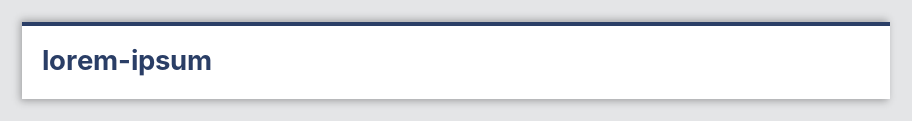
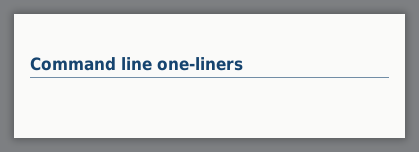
- lorem-ipsum
+ Command line one-liners

